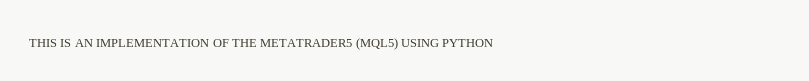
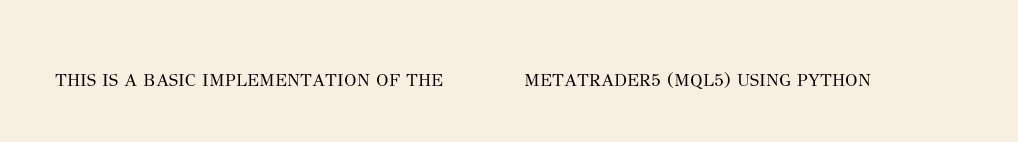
- THIS IS AN IMPLEMENTATION OF THE METATRADER5 (MQL5) USING PYTHON
+ THIS IS A BASIC IMPLEMENTATION OF THE METATRADER5 (MQL5) USING PYTHON

